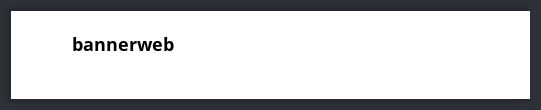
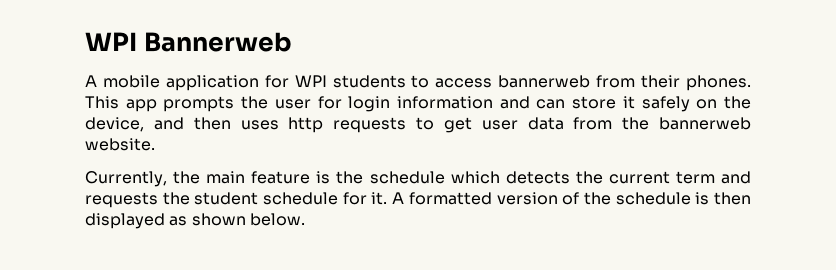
- bannerweb
+ WPI Bannerweb
+ A mobile application for WPI students to access bannerweb from their phones. This app prompts the user for login information and can store it safely on the device, and then uses http requests to get user data from the bannerweb website.
+ Currently, the main feature is the schedule which detects the current term and requests the student schedule for it. A formatted version of the schedule is then displayed as shown below.

